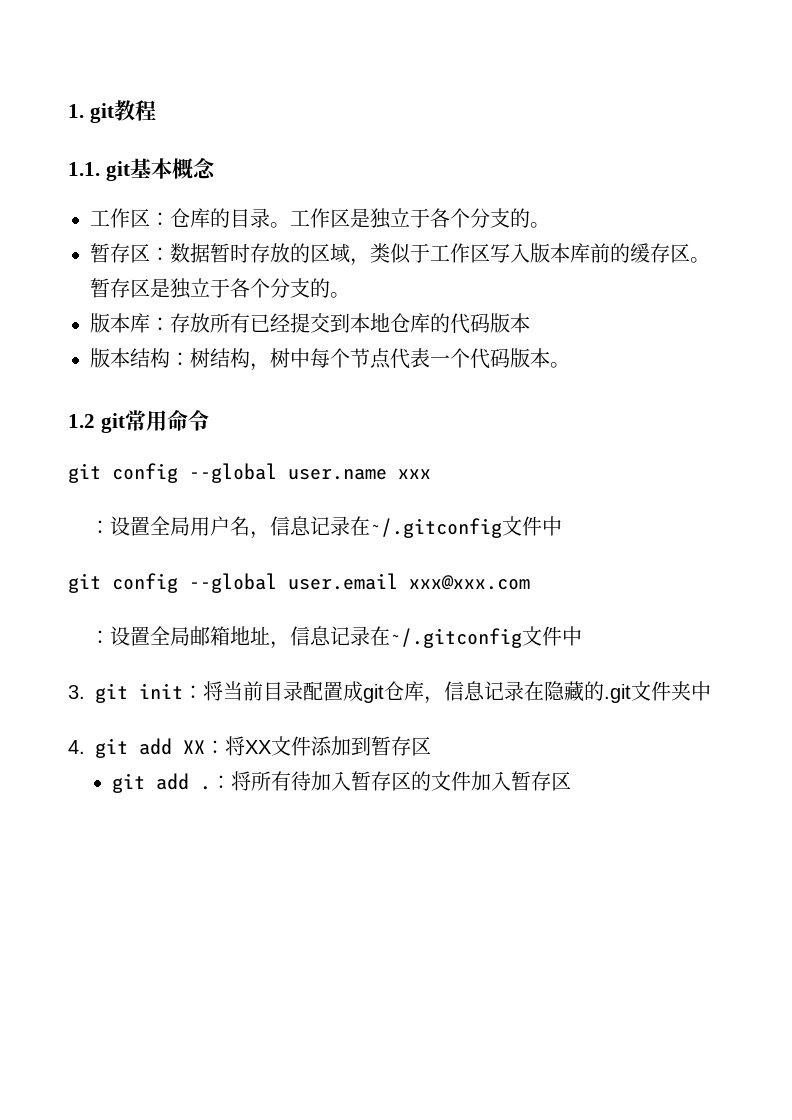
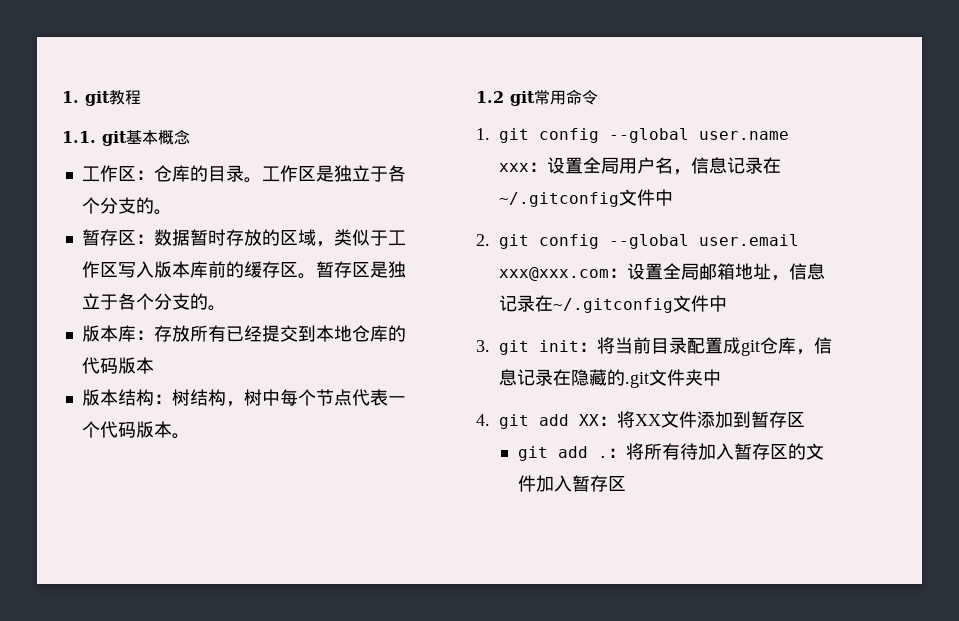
- git config --global user.name xxx
- ：设置全局用户名，信息记录在~/.gitconfig文件中
+ 1. git config --global user.name xxx：设置全局用户名，信息记录在~/.gitconfig文件中
- git config --global user.email xxx@xxx.com
- ：设置全局邮箱地址，信息记录在~/.gitconfig文件中
+ 2. git config --global user.email xxx@xxx.com：设置全局邮箱地址，信息记录在~/.gitconfig文件中

